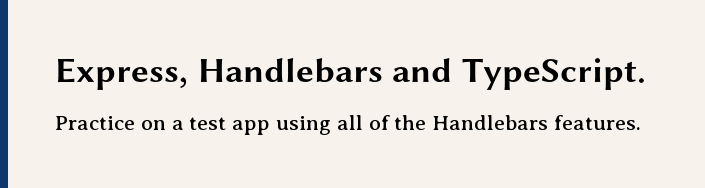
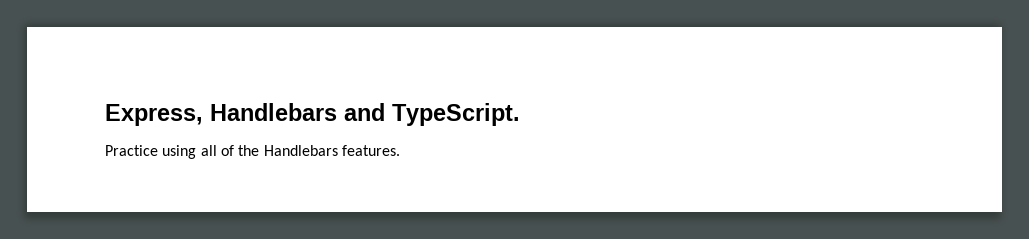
- Practice on a test app using all of the Handlebars features.
+ Practice using all of the Handlebars features.

